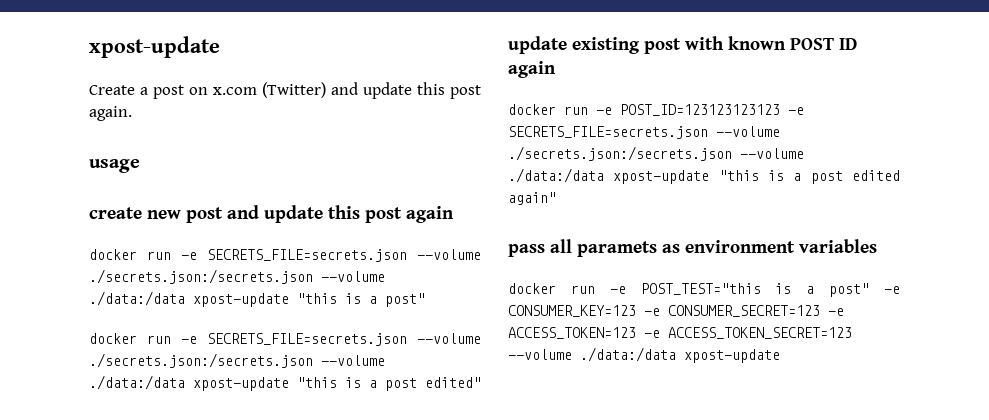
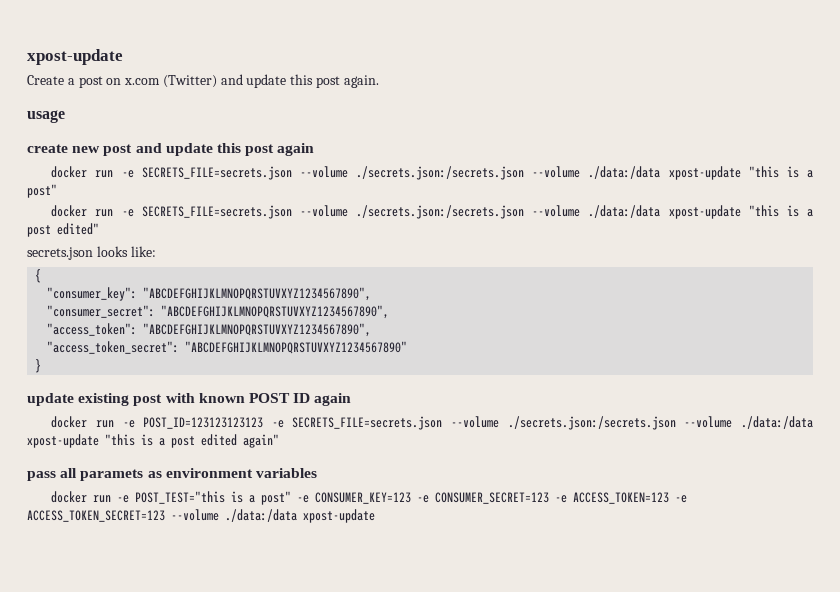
+ secrets.json looks like:
+ {
+ "consumer_key": "ABCDEFGHIJKLMNOPQRSTUVXYZ1234567890",
+ "consumer_secret": "ABCDEFGHIJKLMNOPQRSTUVXYZ1234567890",
+ "access_token": "ABCDEFGHIJKLMNOPQRSTUVXYZ1234567890",
+ "access_token_secret": "ABCDEFGHIJKLMNOPQRSTUVXYZ1234567890"
+ }

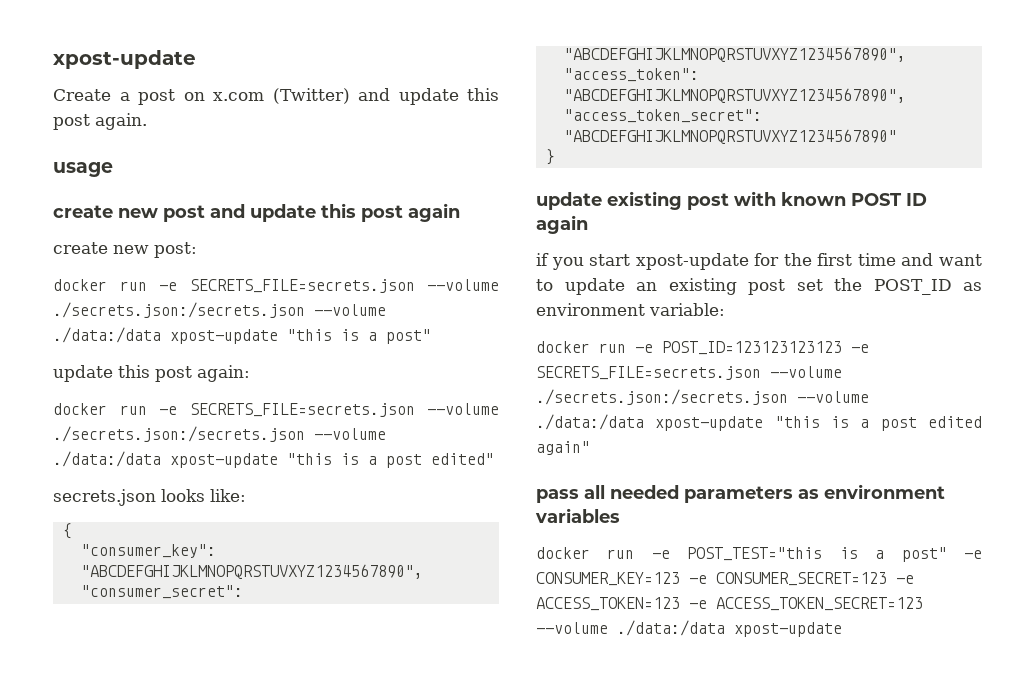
+ create new post:
+ update this post again:
+ if you start xpost-update for the first time and want to update an existing post set the POST_ID as environment variable:
- pass all paramets as environment variables
+ pass all needed parameters as environment variables

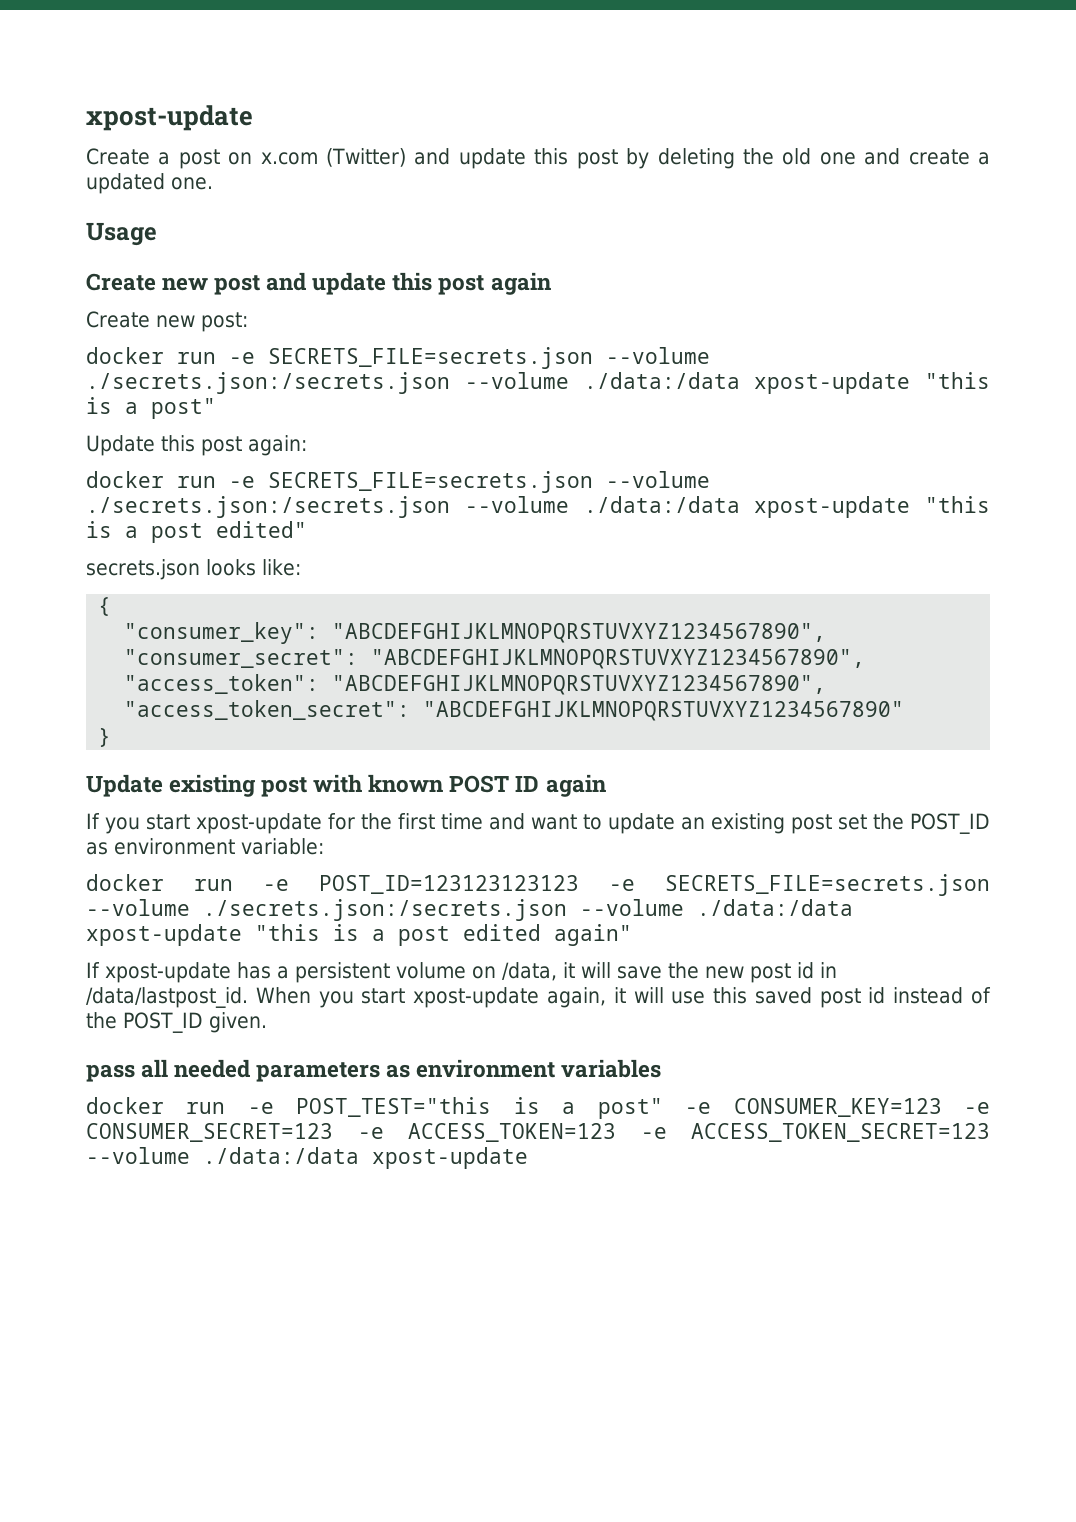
- Create a post on x.com (Twitter) and update this post again.
- usage
- create new post and update this post again
+ Create a post on x.com (Twitter) and update this post by deleting the old one and create a updated one.
+ Usage
+ Create new post and update this post again
- create new post:
+ Create new post:
- update this post again:
+ Update this post again:
- update existing post with known POST ID again
+ Update existing post with known POST ID again
- if you start xpost-update for the first time and want to update an existing post set the POST_ID as environment variable:
+ If you start xpost-update for the first time and want to update an existing post set the POST_ID as environment variable:
+ If xpost-update has a persistent volume on /data, it will save the new post id in /data/lastpost_id. When you start xpost-update again, it will use this saved post id instead of the POST_ID given.

